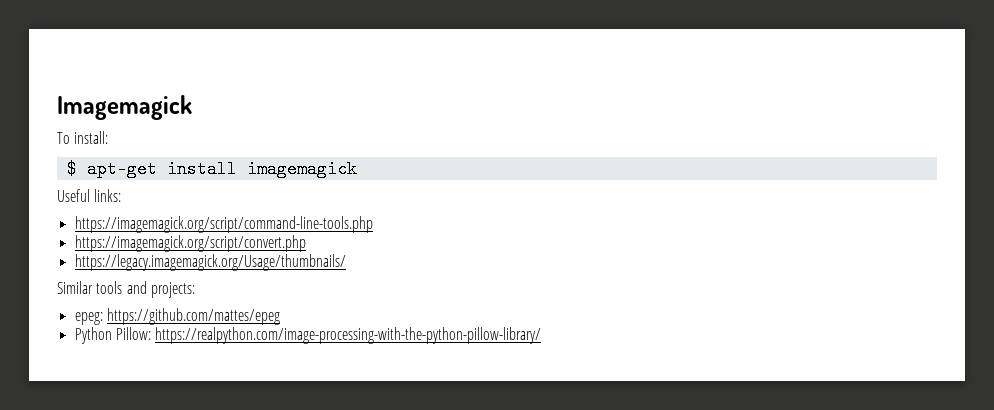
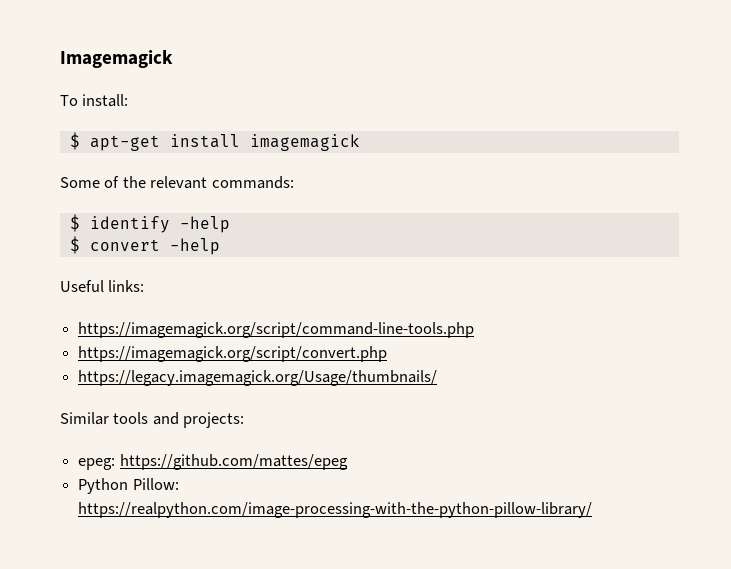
+ Some of the relevant commands:
+ $ identify -help
+ $ convert -help

